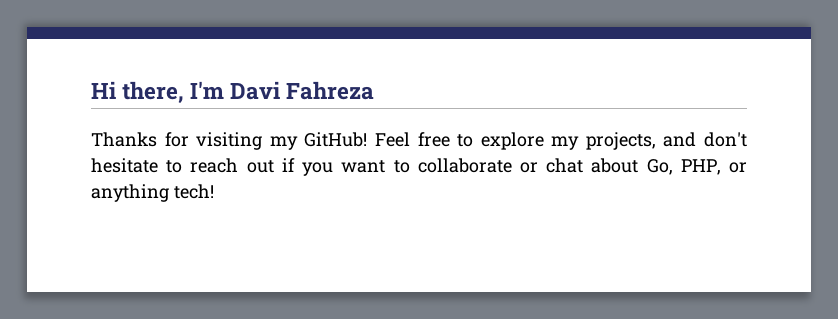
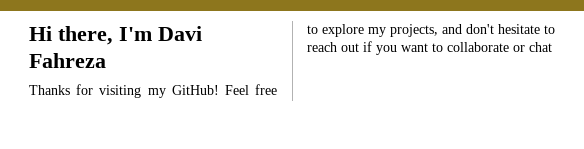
- Feel free to explore my projects, and don't hesitate to reach out if you want to collaborate or chat about Go, PHP, or anything tech!
+ Feel free to explore my projects, and don't hesitate to reach out if you want to collaborate or chat

